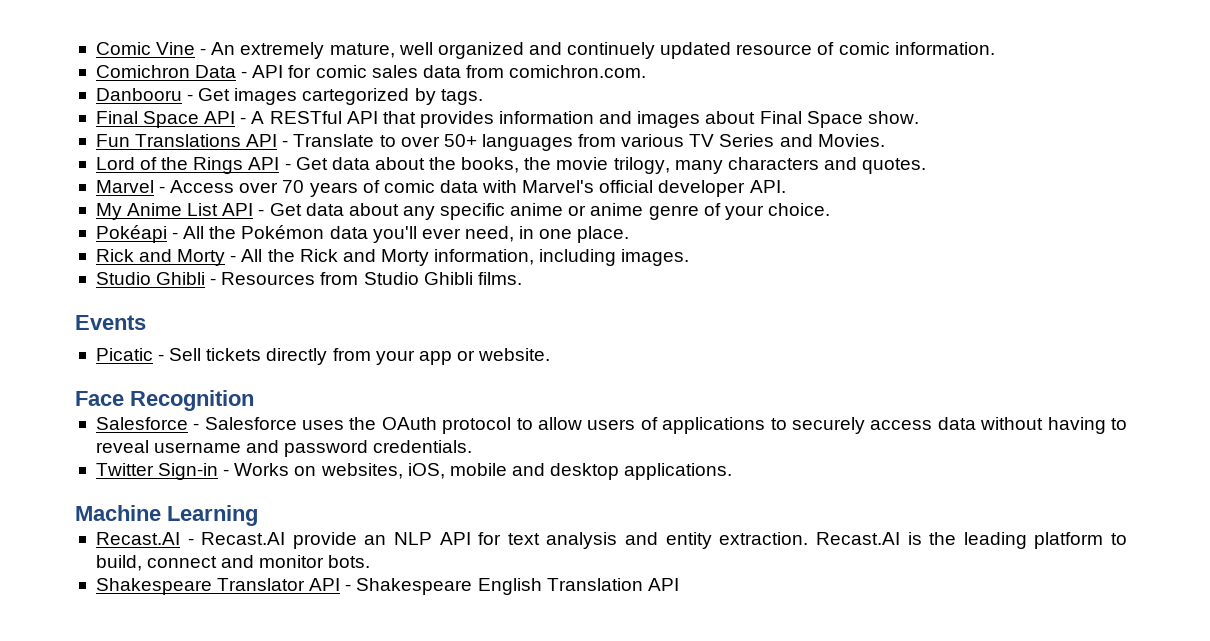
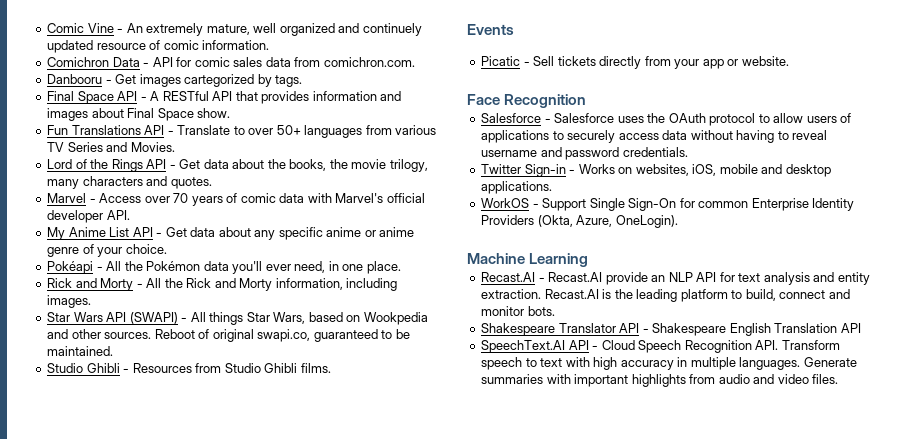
+ Star Wars API (SWAPI) - All things Star Wars, based on Wookpedia and other sources. Reboot of original swapi.co, guaranteed to be maintained.
+ WorkOS - Support Single Sign-On for common Enterprise Identity Providers (Okta, Azure, OneLogin).
+ SpeechText.AI API - Cloud Speech Recognition API. Transform speech to text with high accuracy in multiple languages. Generate summaries with important highlights from audio and video files.

